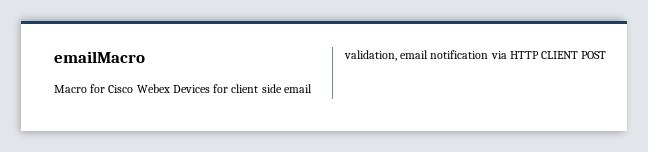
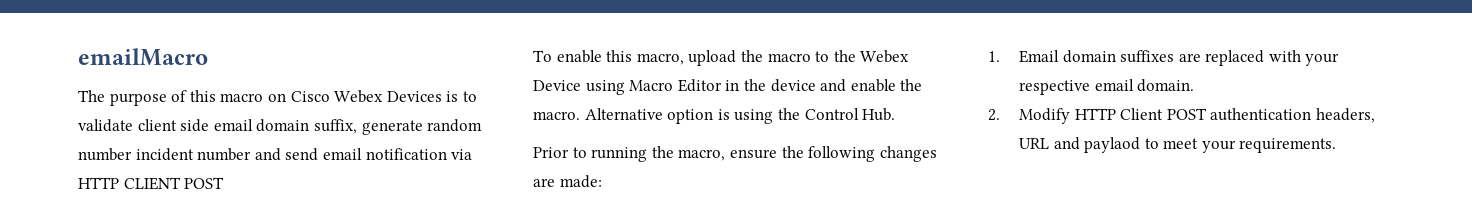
- Macro for Cisco Webex Devices for client side email validation, email notification via HTTP CLIENT POST
+ The purpose of this macro on Cisco Webex Devices is to validate client side email domain suffix, generate random number incident number and send email notification via HTTP CLIENT POST
+ To enable this macro, upload the macro to the Webex Device using Macro Editor in the device and enable the macro. Alternative option is using the Control Hub.
+ Prior to running the macro, ensure the following changes are made:
+ 1. Email domain suffixes are replaced with your respective email domain.
+ 2. Modify HTTP Client POST authentication headers, URL and paylaod to meet your requirements.

